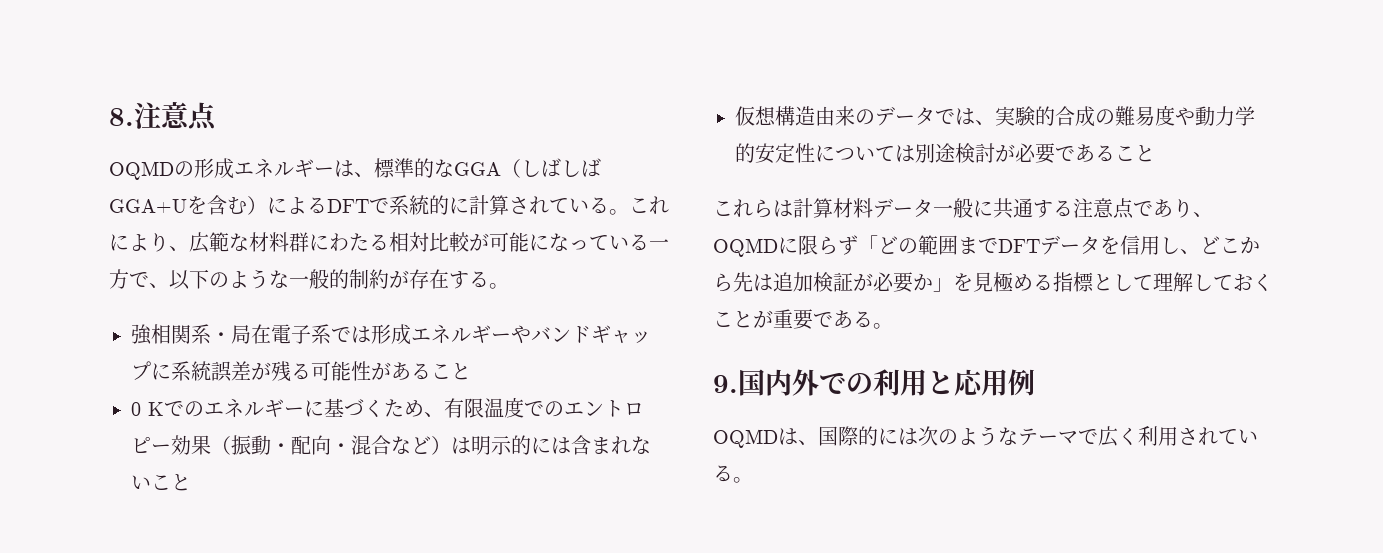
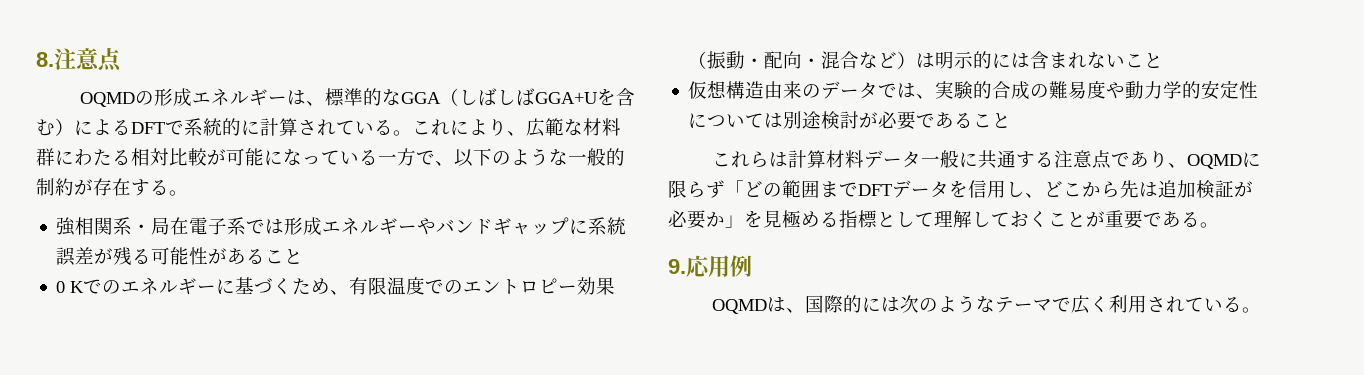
- 9.国内外での利用と応用例
+ 9.応用例

